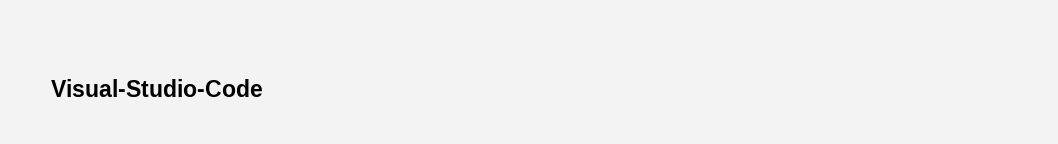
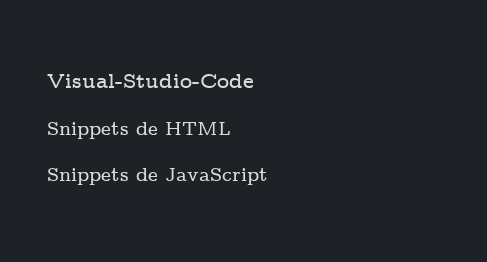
+ Snippets de HTML
+ Snippets de JavaScript

